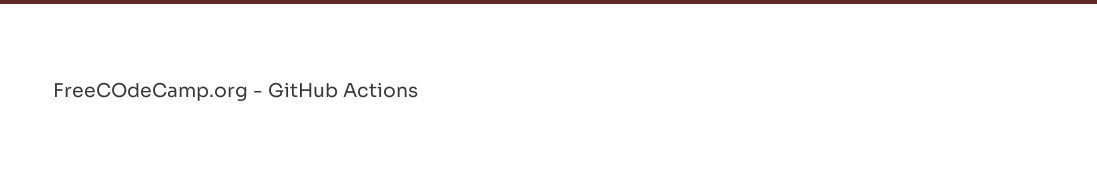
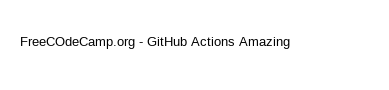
- FreeCOdeCamp.org - GitHub Actions
+ FreeCOdeCamp.org - GitHub Actions Amazing

